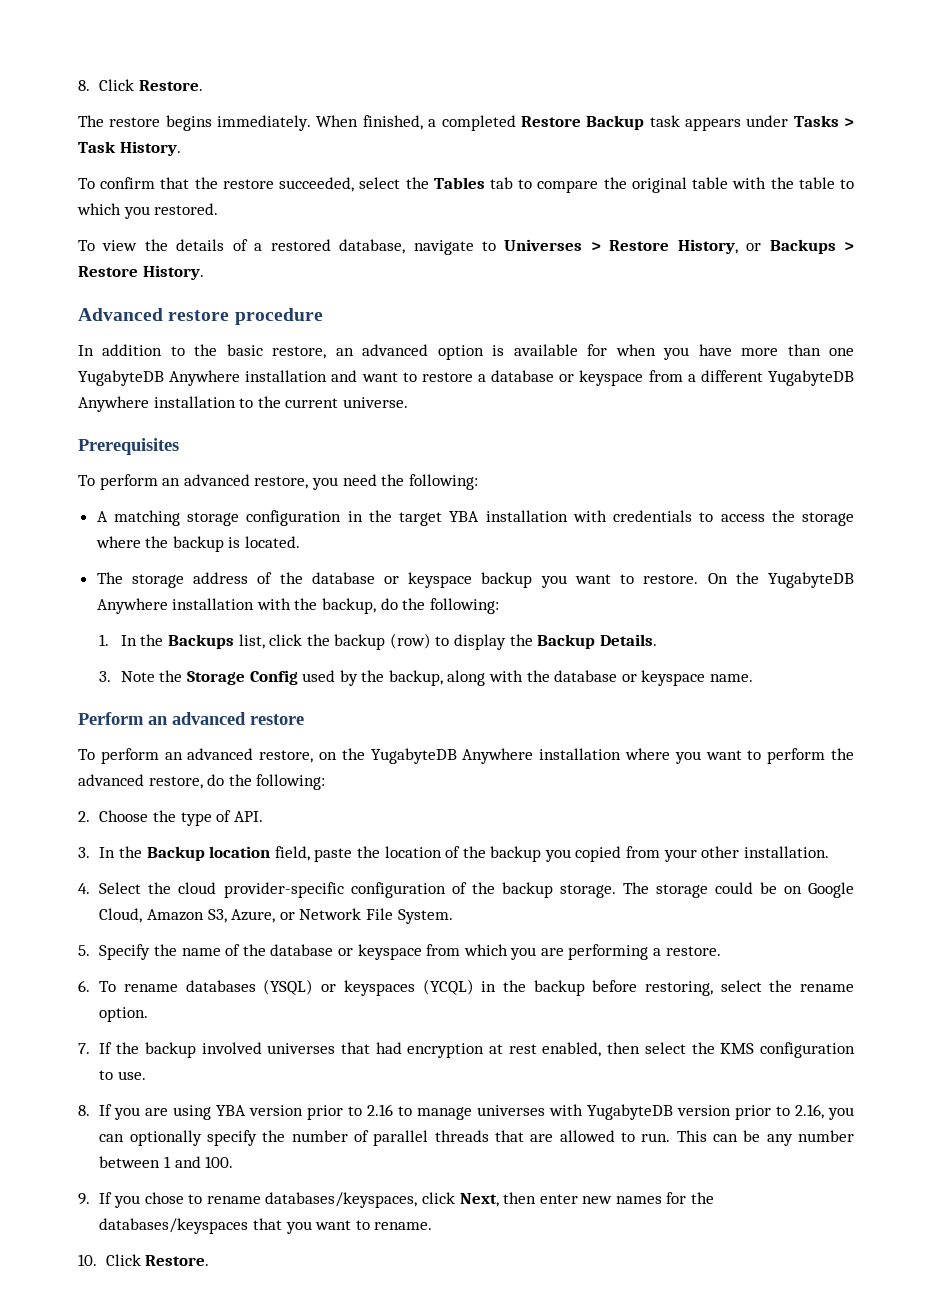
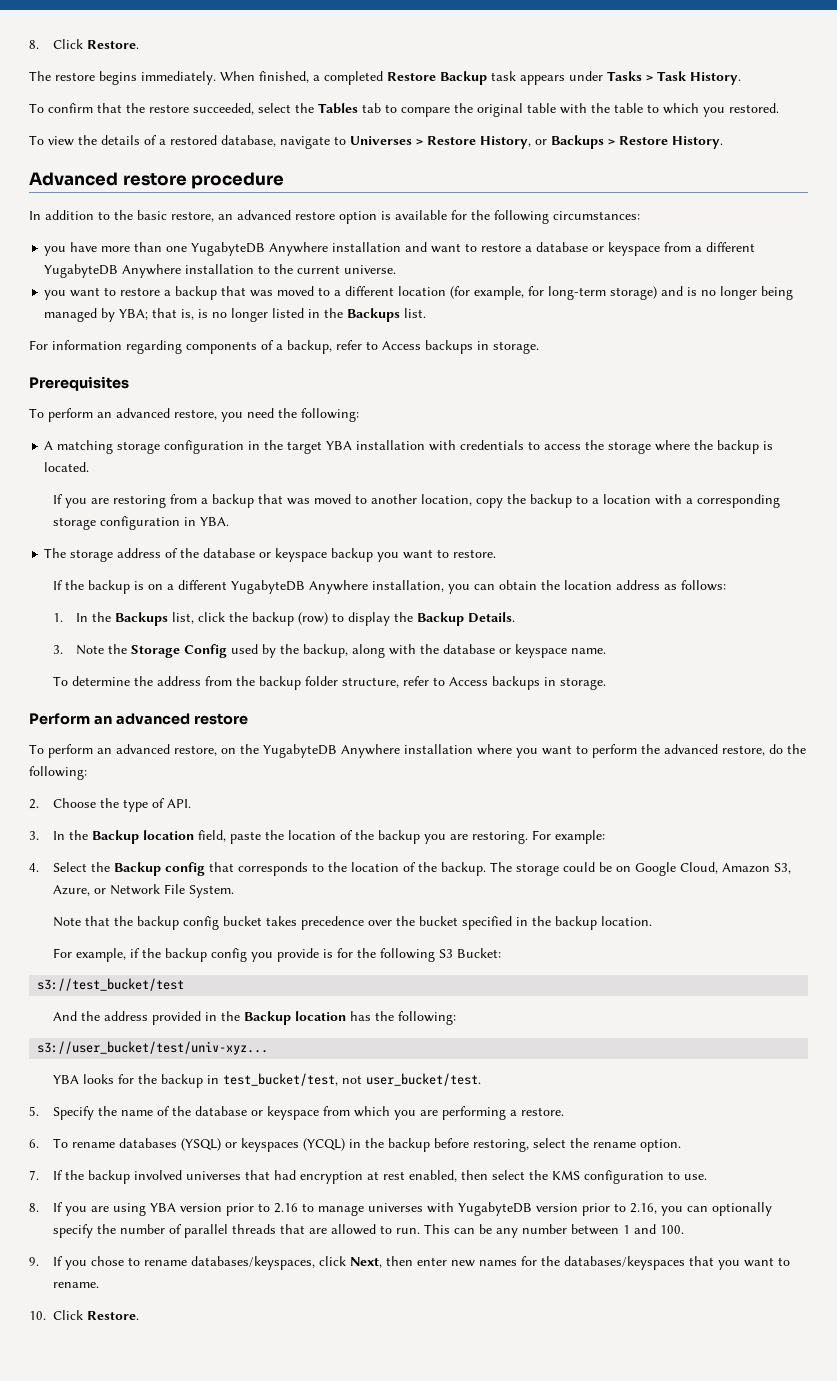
- In addition to the basic restore, an advanced option is available for when you have more than one YugabyteDB Anywhere installation and want to restore a database or keyspace from a different YugabyteDB Anywhere installation to the current universe.
+ In addition to the basic restore, an advanced restore option is available for the following circumstances:
+ you have more than one YugabyteDB Anywhere installation and want to restore a database or keyspace from a different YugabyteDB Anywhere installation to the current universe.
+ you want to restore a backup that was moved to a different location (for example, for long-term storage) and is no longer being managed by YBA; that is, is no longer listed in the Backups list.
+ For information regarding components of a backup, refer to Access backups in storage.
+ If you are restoring from a backup that was moved to another location, copy the backup to a location with a corresponding storage configuration in YBA.
- The storage address of the database or keyspace backup you want to restore. On the YugabyteDB Anywhere installation with the backup, do the following:
+ The storage address of the database or keyspace backup you want to restore.
+ If the backup is on a different YugabyteDB Anywhere installation, you can obtain the location address as follows:
+ To determine the address from the backup folder structure, refer to Access backups in storage.
- 3. In the Backup location field, paste the location of the backup you copied from your other installation.
- 4. Select the cloud provider-specific configuration of the backup storage.
+ 3. In the Backup location field, paste the location of the backup you are restoring. For example:
+ 4. Select the Backup config that corresponds to the location of the backup.
+ Note that the backup config bucket takes precedence over the bucket specified in the backup location.
+ For example, if the backup config you provide is for the following S3 Bucket:
+ s3://test_bucket/test
+ And the address provided in the Backup location has the following:
+ s3://user_bucket/test/univ-xyz...
+ YBA looks for the backup in test_bucket/test, not user_bucket/test.

